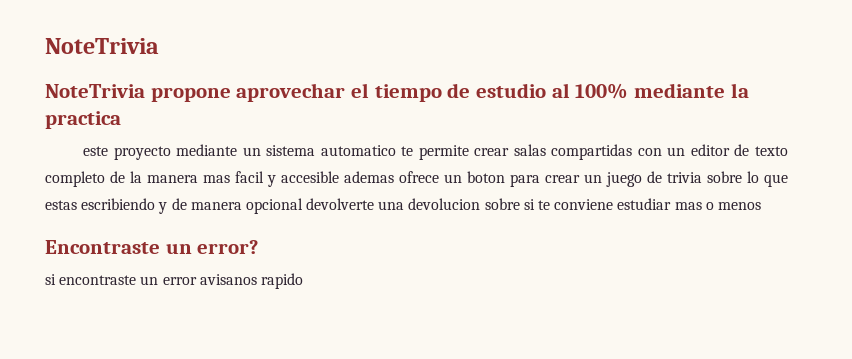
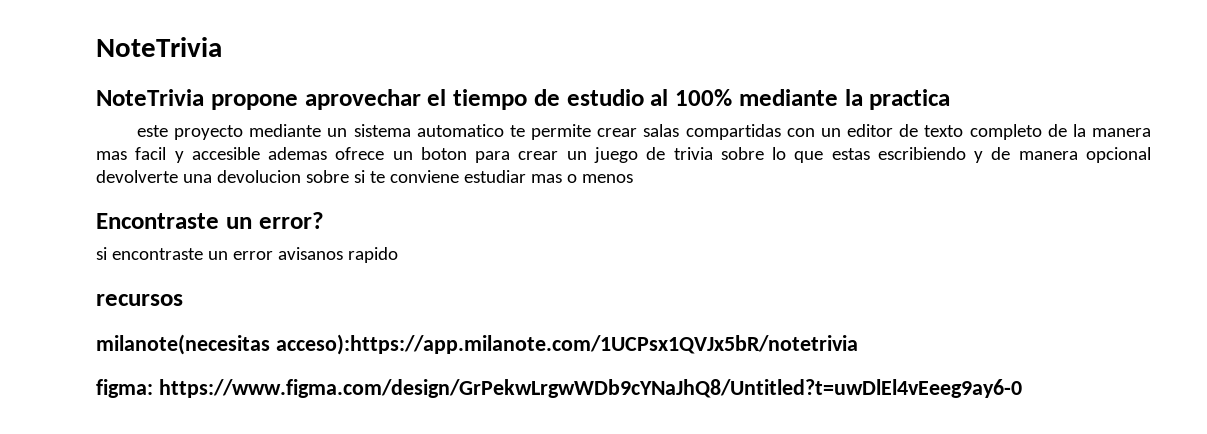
+ recursos
+ milanote(necesitas acceso):https://app.milanote.com/1UCPsx1QVJx5bR/notetrivia
+ figma: https://www.figma.com/design/GrPekwLrgwWDb9cYNaJhQ8/Untitled?t=uwDlEl4vEeeg9ay6-0

